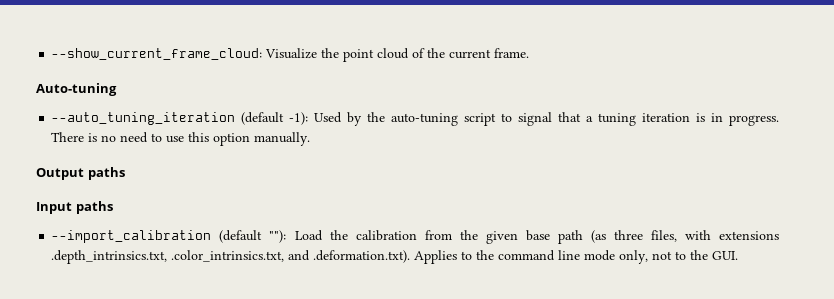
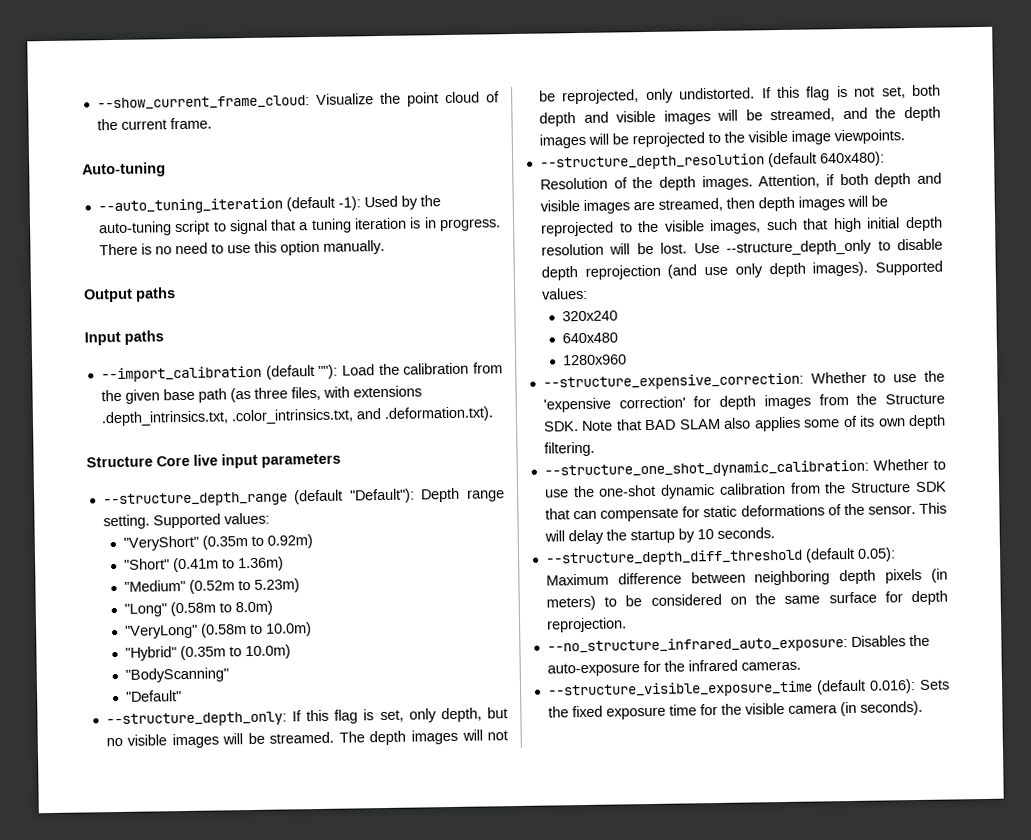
- --import_calibration (default ""): Load the calibration from the given base path (as three files, with extensions .depth_intrinsics.txt, .color_intrinsics.txt, and .deformation.txt). Applies to the command line mode only, not to the GUI.
+ --import_calibration (default ""): Load the calibration from the given base path (as three files, with extensions .depth_intrinsics.txt, .color_intrinsics.txt, and .deformation.txt).
+ Structure Core live input parameters
+ --structure_depth_range (default "Default"): Depth range setting. Supported values:
+ "VeryShort" (0.35m to 0.92m)
+ "Short" (0.41m to 1.36m)
+ "Medium" (0.52m to 5.23m)
+ "Long" (0.58m to 8.0m)
+ "VeryLong" (0.58m to 10.0m)
+ "Hybrid" (0.35m to 10.0m)
+ "BodyScanning"
+ "Default"
+ --structure_depth_only: If this flag is set, only depth, but no visible images will be streamed. The depth images will not be reprojected, only undistorted. If this flag is not set, both depth and visible images will be streamed, and the depth images will be reprojected to the visible image viewpoints.
+ --structure_depth_resolution (default 640x480): Resolution of the depth images. Attention, if both depth and visible images are streamed, then depth images will be reprojected to the visible images, such that high initial depth resolution will be lost. Use --structure_depth_only to disable depth reprojection (and use only depth images). Supported values:
+ 320x240
+ 640x480
+ 1280x960
+ --structure_expensive_correction: Whether to use the 'expensive correction' for depth images from the Structure SDK. Note that BAD SLAM also applies some of its own depth filtering.
+ --structure_one_shot_dynamic_calibration: Whether to use the one-shot dynamic calibration from the Structure SDK that can compensate for static deformations of the sensor. This will delay the startup by 10 seconds.
+ --structure_depth_diff_threshold (default 0.05): Maximum difference between neighboring depth pixels (in meters) to be considered on the same surface for depth reprojection.
+ --no_structure_infrared_auto_exposure: Disables the auto-exposure for the infrared cameras.
+ --structure_visible_exposure_time (default 0.016): Sets the fixed exposure time for the visible camera (in seconds).

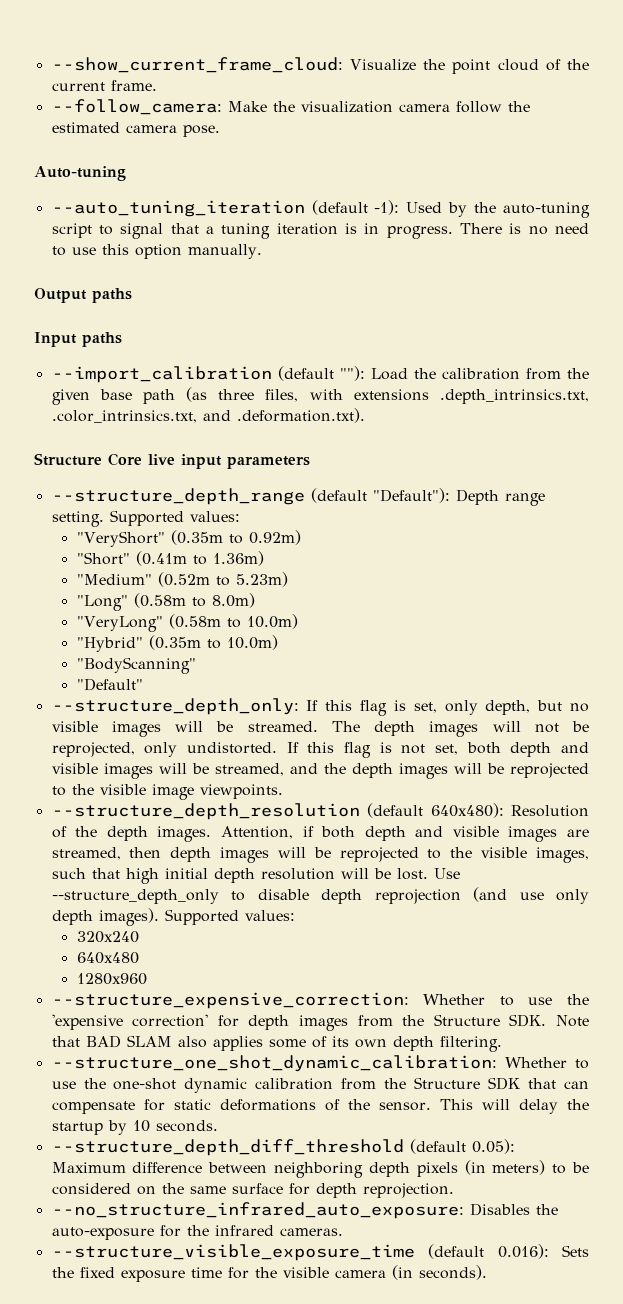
+ --follow_camera: Make the visualization camera follow the estimated camera pose.

